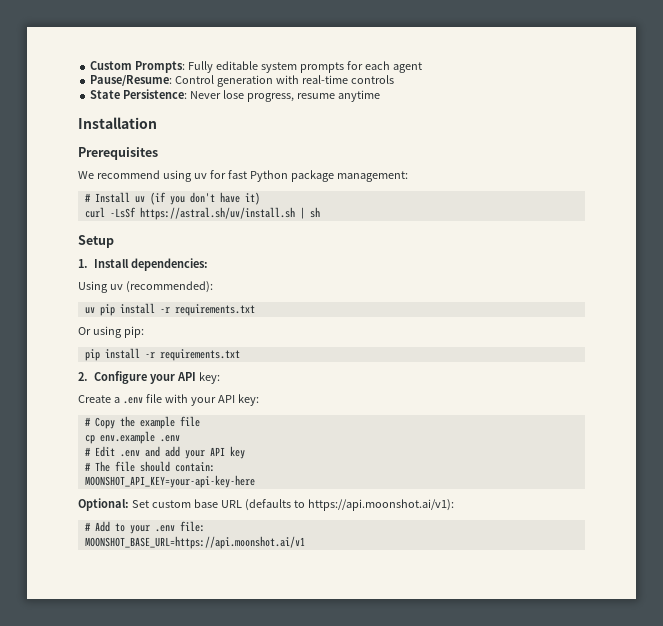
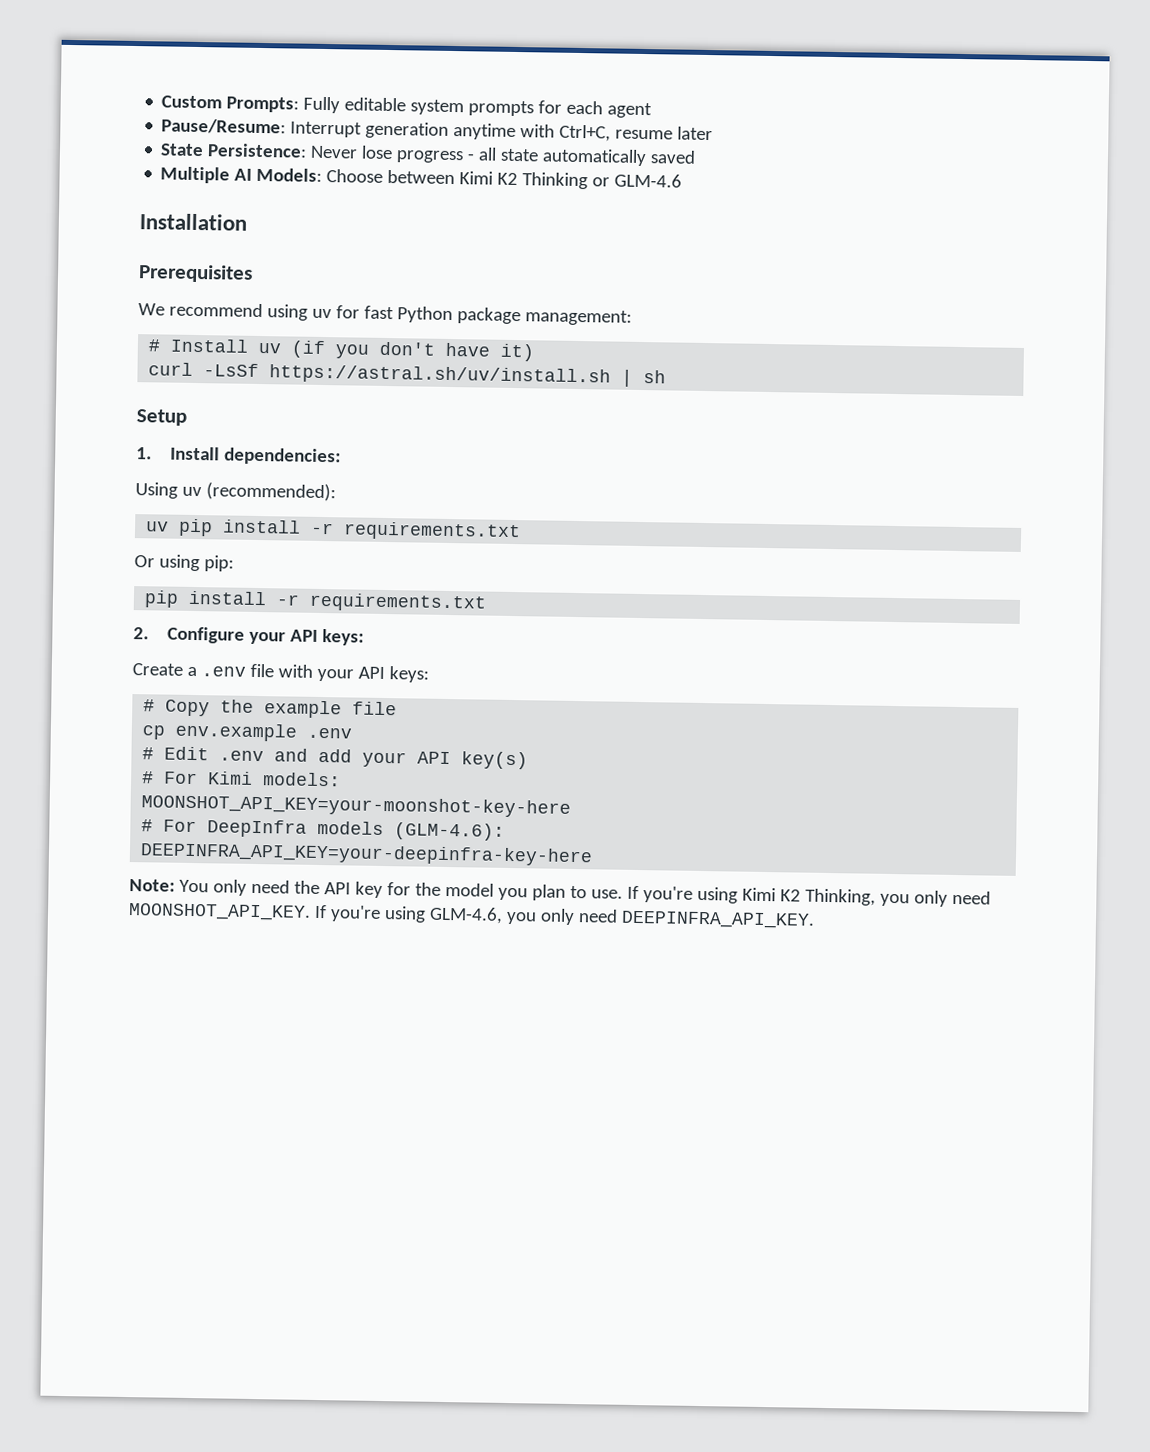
- Pause/Resume: Control generation with real-time controls
- State Persistence: Never lose progress, resume anytime
+ Pause/Resume: Interrupt generation anytime with Ctrl+C, resume later
+ State Persistence: Never lose progress - all state automatically saved
+ Multiple AI Models: Choose between Kimi K2 Thinking or GLM-4.6
- 2. Configure your API key:
+ 2. Configure your API keys:
- Create a .env file with your API key:
+ Create a .env file with your API keys:
- # Edit .env and add your API key
- # The file should contain:
- MOONSHOT_API_KEY=your-api-key-here
- Optional: Set custom base URL (defaults to https://api.moonshot.ai/v1):
- # Add to your .env file:
- MOONSHOT_BASE_URL=https://api.moonshot.ai/v1
+ # Edit .env and add your API key(s)
+ # For Kimi models:
+ MOONSHOT_API_KEY=your-moonshot-key-here
+ # For DeepInfra models (GLM-4.6):
+ DEEPINFRA_API_KEY=your-deepinfra-key-here
+ Note: You only need the API key for the model you plan to use. If you're using Kimi K2 Thinking, you only need MOONSHOT_API_KEY. If you're using GLM-4.6, you only need DEEPINFRA_API_KEY.

